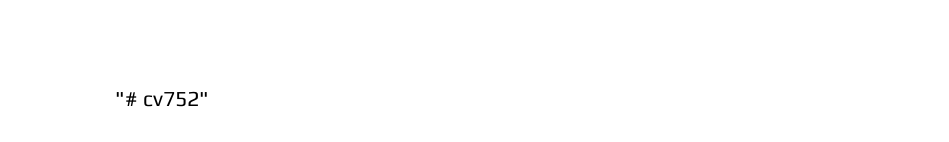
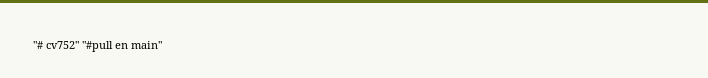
- "# cv752"
+ "# cv752" "#pull en main"

